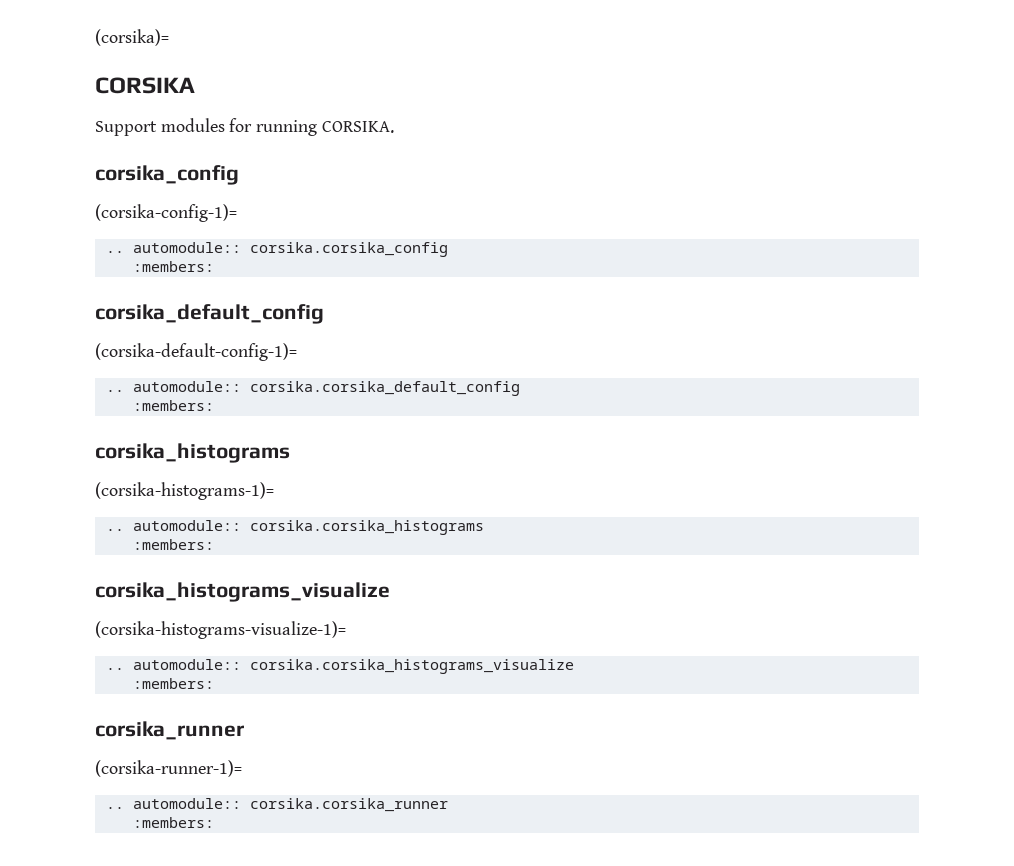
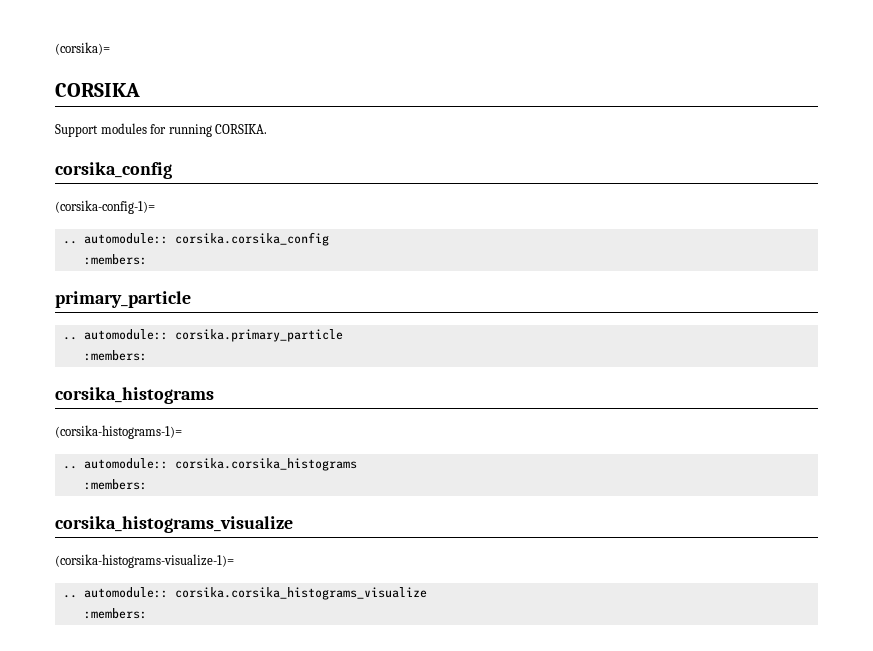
- corsika_default_config
- (corsika-default-config-1)=
- .. automodule:: corsika.corsika_default_config
+ primary_particle
+ .. automodule:: corsika.primary_particle
- corsika_runner
- (corsika-runner-1)=
- .. automodule:: corsika.corsika_runner
- :members:

